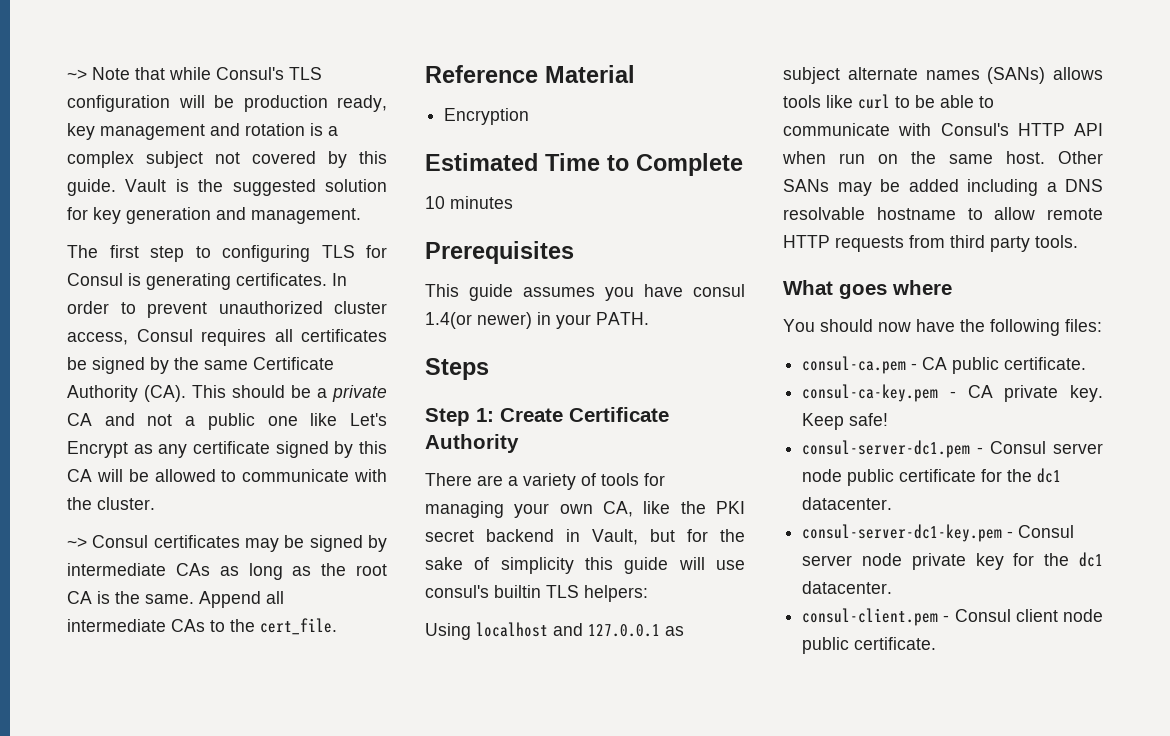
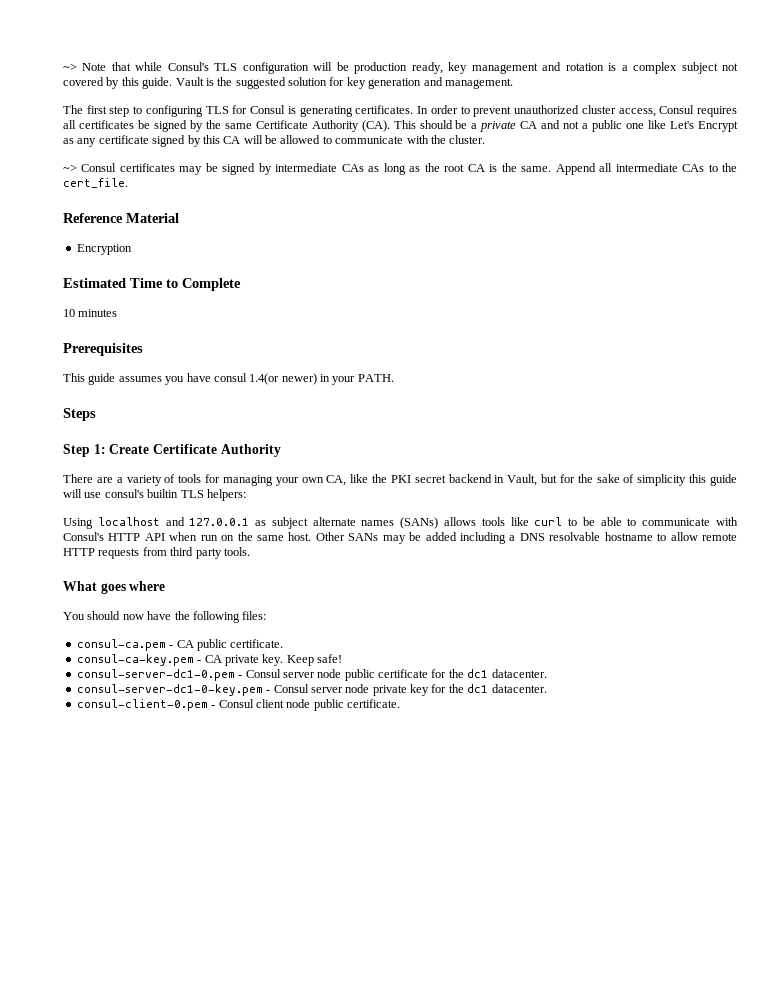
- consul-server-dc1.pem - Consul server node public certificate for the dc1 datacenter.
+ consul-server-dc1-0.pem - Consul server node public certificate for the dc1 datacenter.
- consul-server-dc1-key.pem - Consul server node private key for the dc1 datacenter.
+ consul-server-dc1-0-key.pem - Consul server node private key for the dc1 datacenter.
- consul-client.pem - Consul client node public certificate.
+ consul-client-0.pem - Consul client node public certificate.

